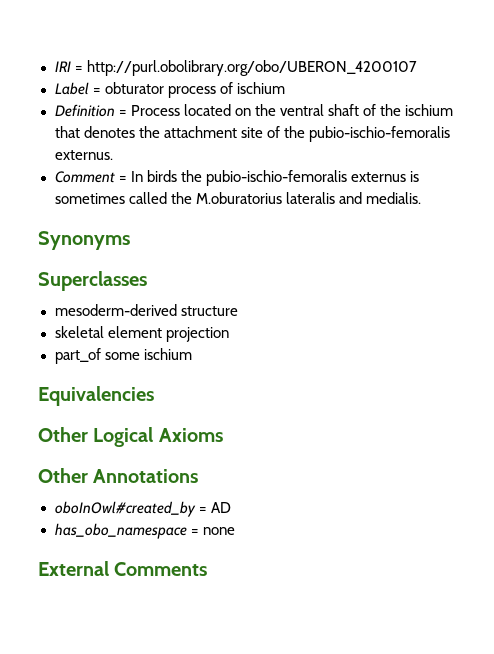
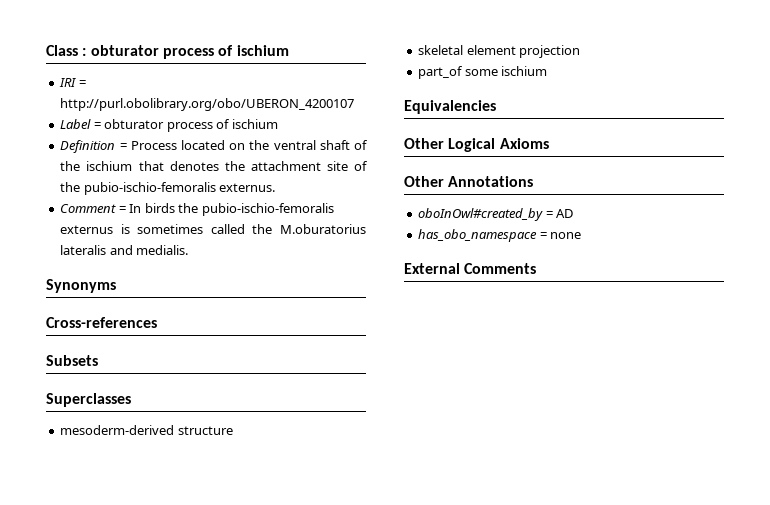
+ Class : obturator process of ischium
+ Cross-references
+ Subsets

